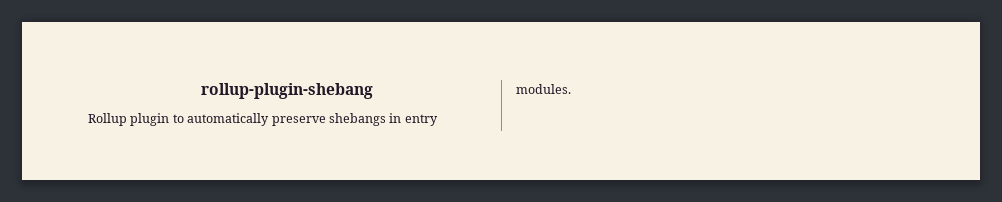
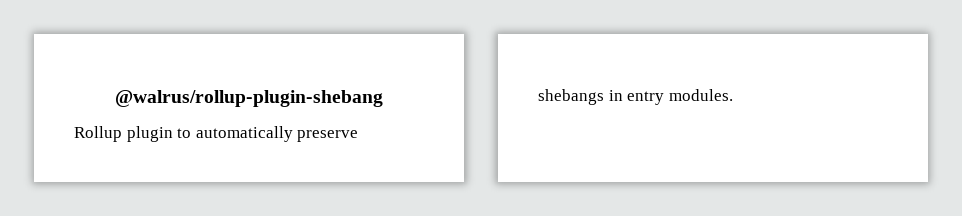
- rollup-plugin-shebang
+ @walrus/rollup-plugin-shebang

